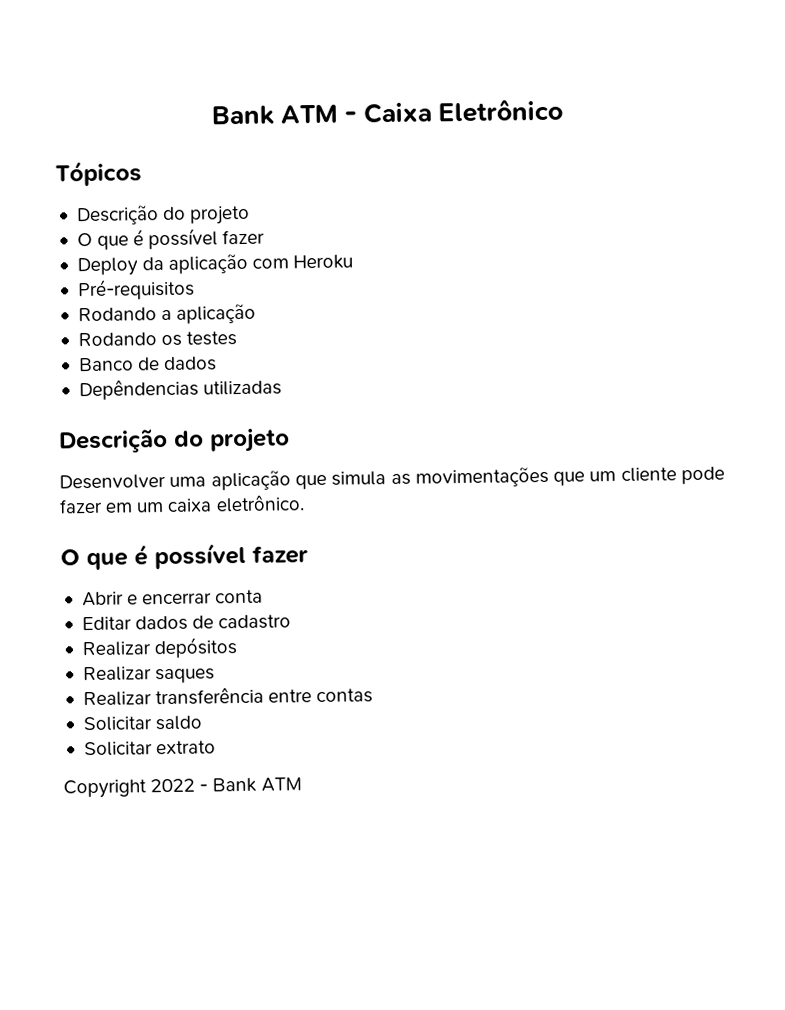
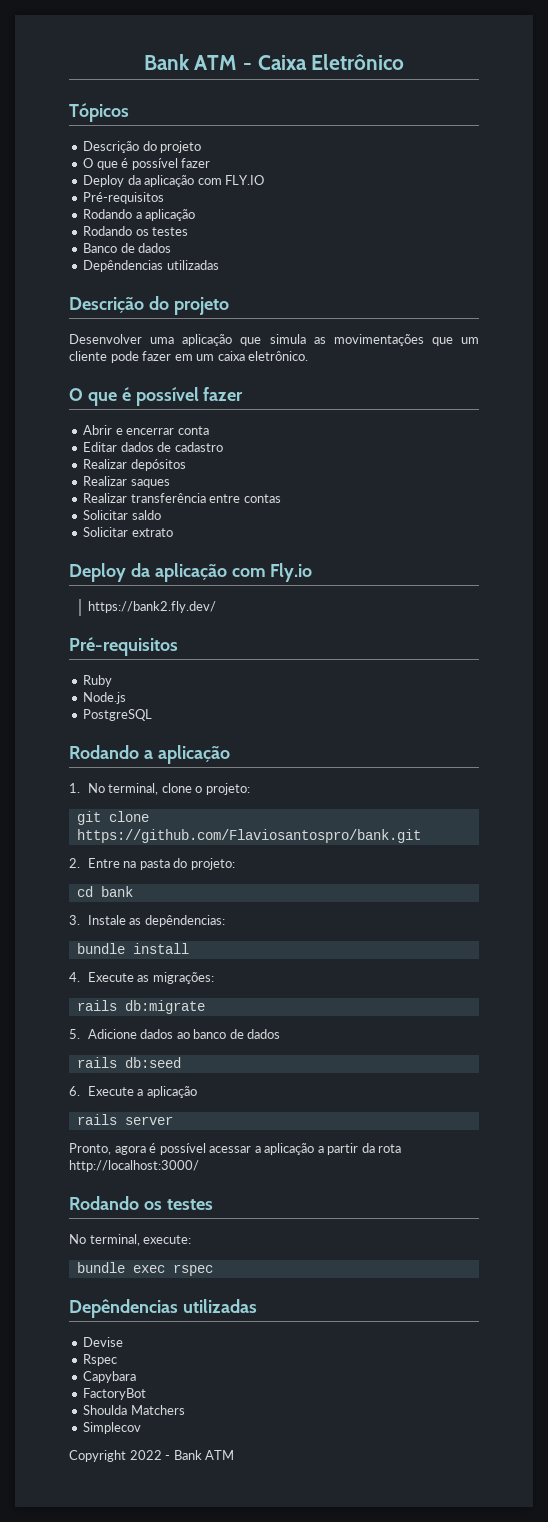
- Deploy da aplicação com Heroku
+ Deploy da aplicação com FLY.IO
+ Deploy da aplicação com Fly.io
+ https://bank2.fly.dev/
+ Pré-requisitos
+ Ruby
+ Node.js
+ PostgreSQL
+ Rodando a aplicação
+ 1. No terminal, clone o projeto:
+ git clone https://github.com/Flaviosantospro/bank.git
+ 2. Entre na pasta do projeto:
+ cd bank
+ 3. Instale as depêndencias:
+ bundle install
+ 4. Execute as migrações:
+ rails db:migrate
+ 5. Adicione dados ao banco de dados
+ rails db:seed
+ 6. Execute a aplicação
+ rails server
+ Pronto, agora é possível acessar a aplicação a partir da rota http://localhost:3000/
+ Rodando os testes
+ No terminal, execute:
+ bundle exec rspec
+ Depêndencias utilizadas
+ Devise
+ Rspec
+ Capybara
+ FactoryBot
+ Shoulda Matchers
+ Simplecov

